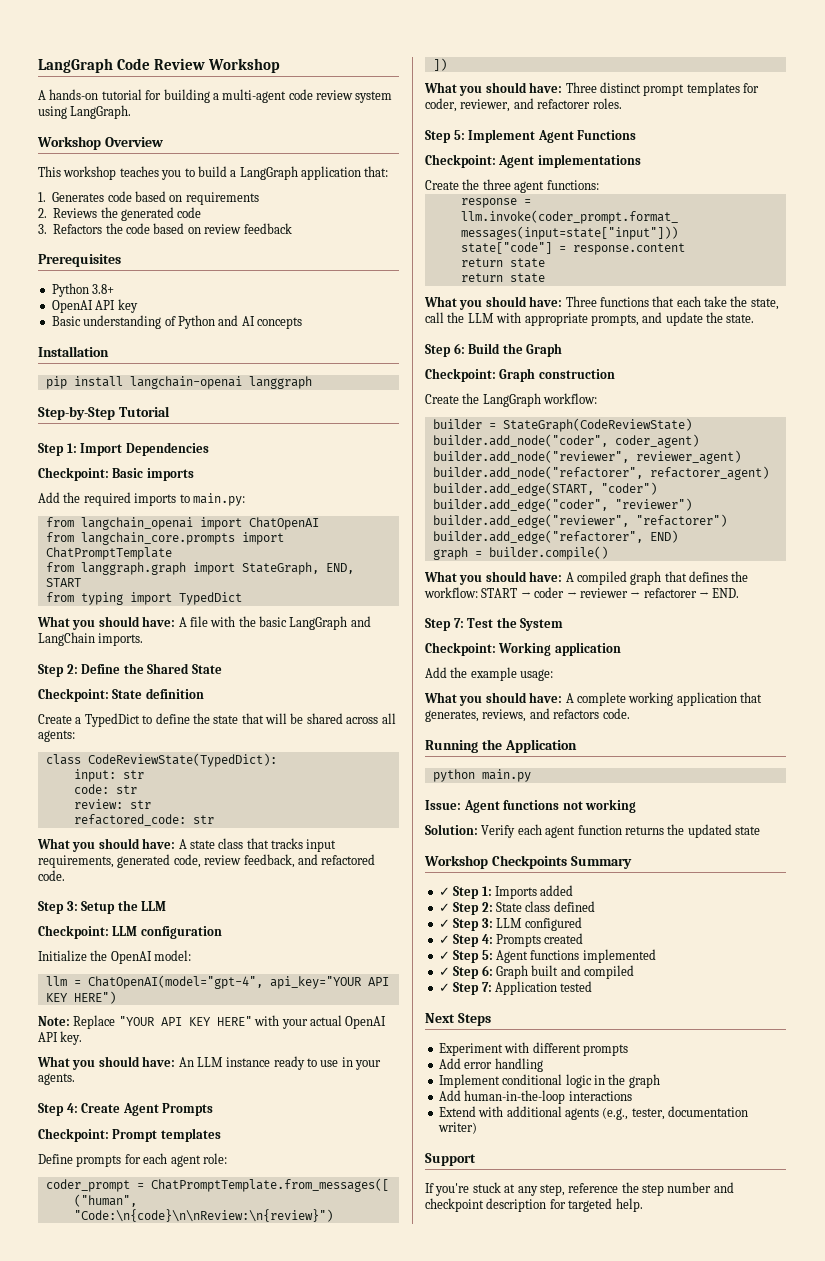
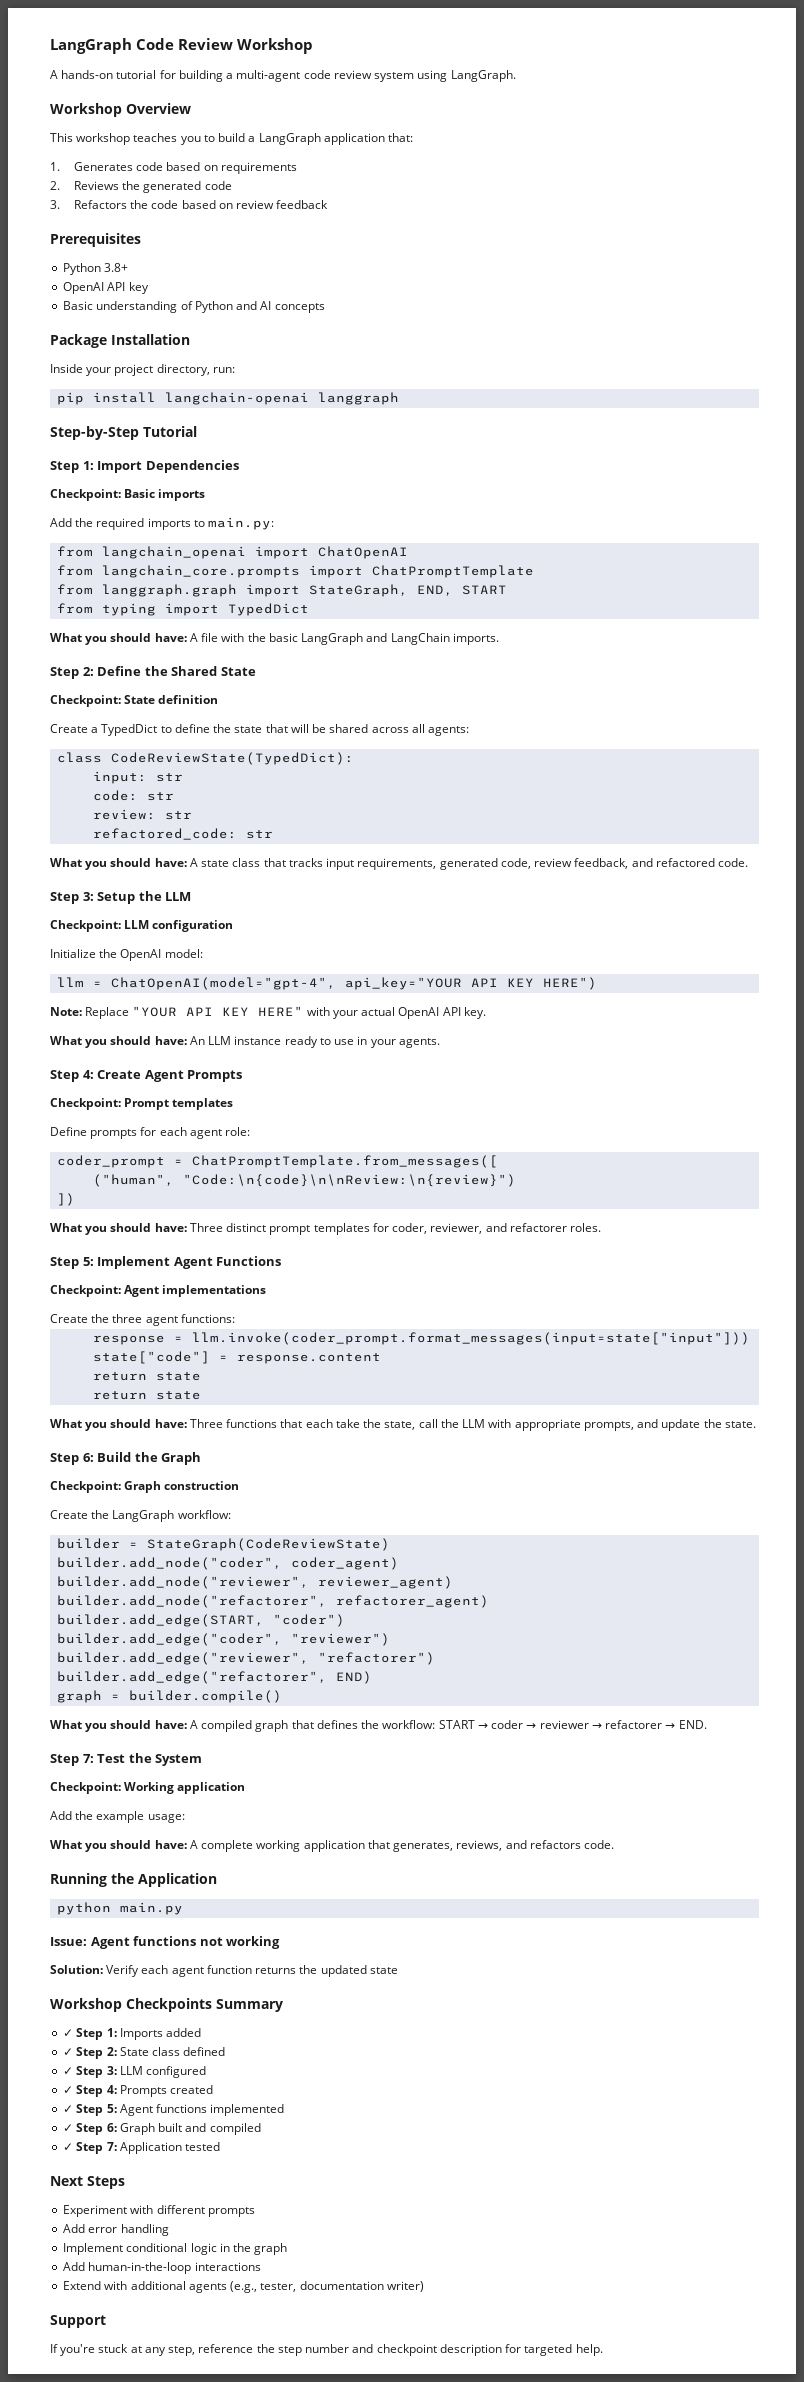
- Installation
+ Package Installation
+ Inside your project directory, run:

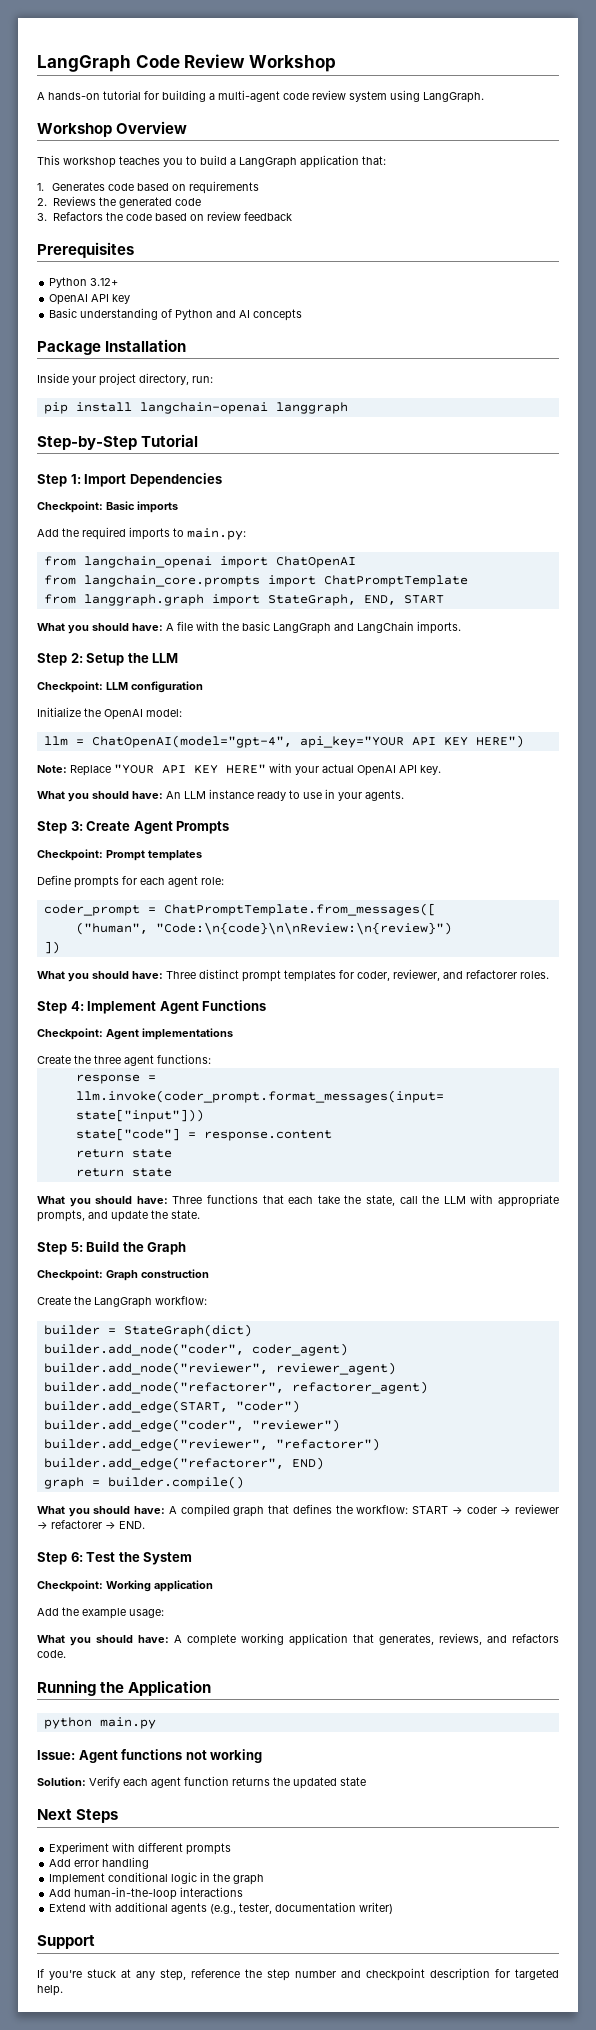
- Python 3.8+
+ Python 3.12+
- from typing import TypedDict
- Step 2: Define the Shared State
- Checkpoint: State definition
- Create a TypedDict to define the state that will be shared across all agents:
- class CodeReviewState(TypedDict):
- input: str
- code: str
- review: str
- refactored_code: str
- What you should have: A state class that tracks input requirements, generated code, review feedback, and refactored code.
- Step 3: Setup the LLM
+ Step 2: Setup the LLM
- Step 4: Create Agent Prompts
+ Step 3: Create Agent Prompts
- Step 5: Implement Agent Functions
+ Step 4: Implement Agent Functions
- Step 6: Build the Graph
+ Step 5: Build the Graph
- builder = StateGraph(CodeReviewState)
+ builder = StateGraph(dict)
- Step 7: Test the System
+ Step 6: Test the System
- Workshop Checkpoints Summary
- ✓ Step 1: Imports added
- ✓ Step 2: State class defined
- ✓ Step 3: LLM configured
- ✓ Step 4: Prompts created
- ✓ Step 5: Agent functions implemented
- ✓ Step 6: Graph built and compiled
- ✓ Step 7: Application tested

